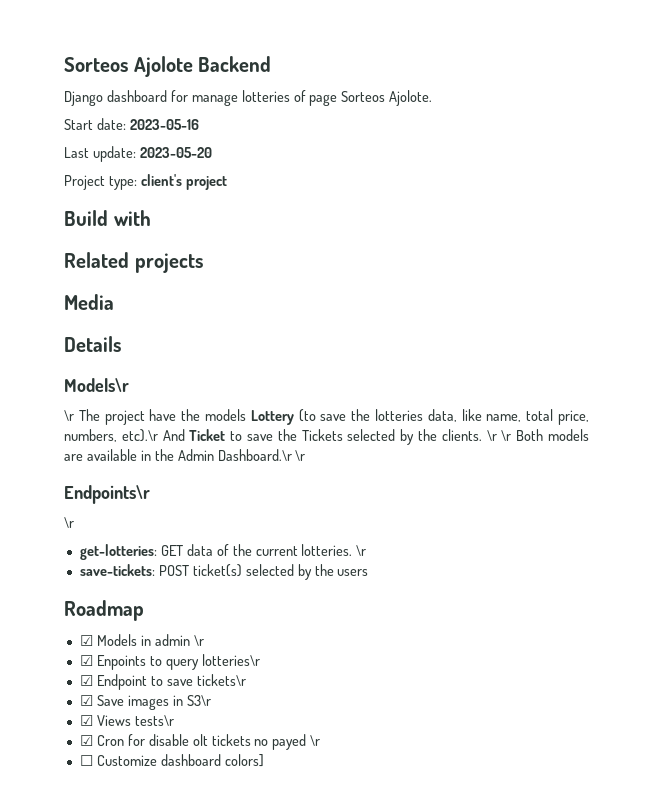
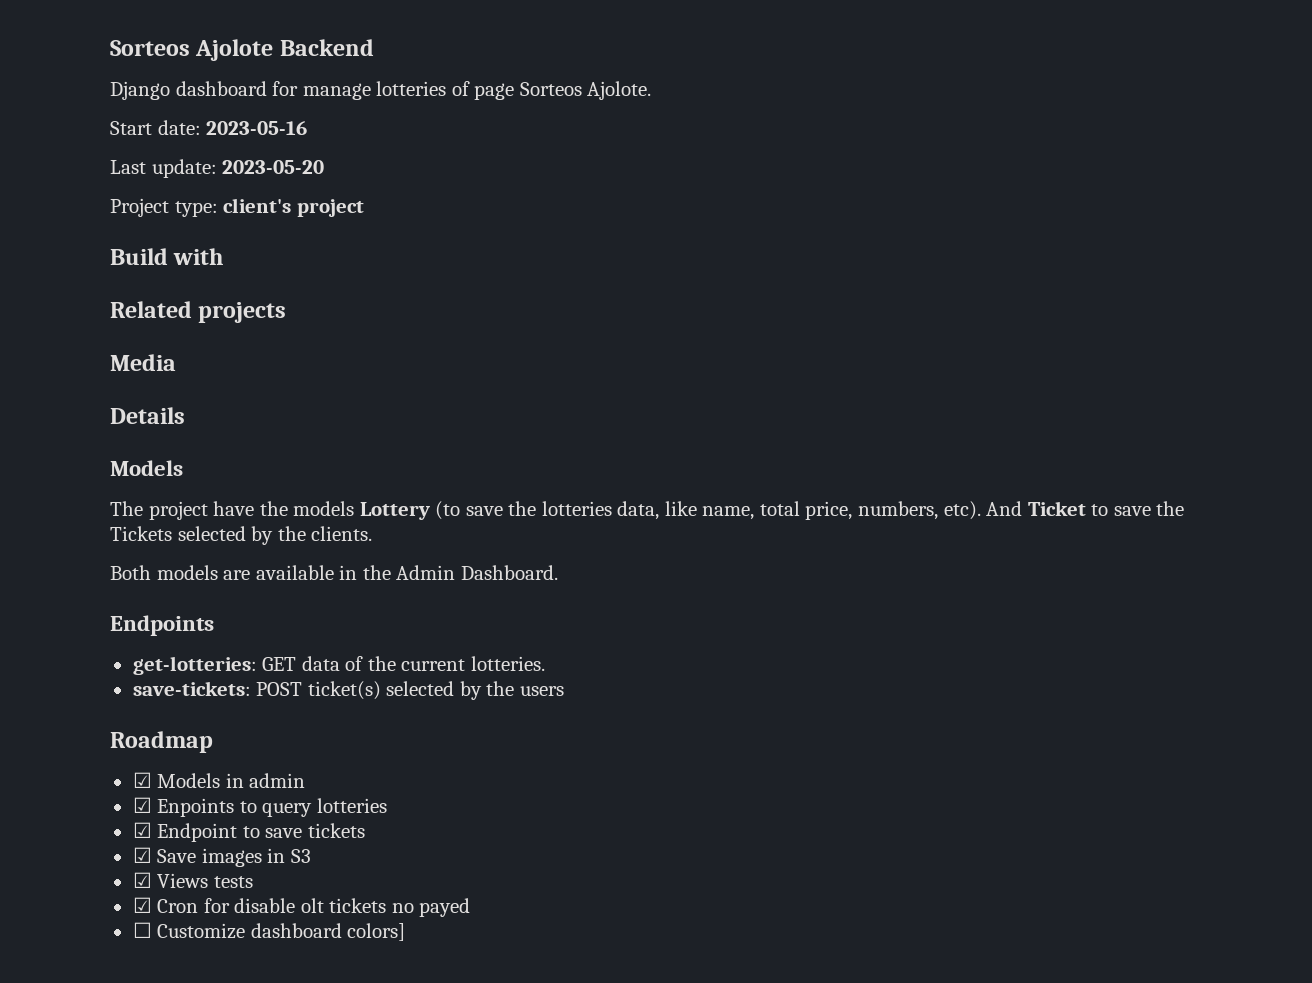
  Details
- Models\r
- \r The project have the models Lottery (to save the lotteries data, like name, total price, numbers, etc).\r And Ticket to save the Tickets selected by the clients. \r \r Both models are available in the Admin Dashboard.\r \r
- Endpoints\r
- \r
+ Models
+ The project have the models Lottery (to save the lotteries data, like name, total price, numbers, etc). And Ticket to save the Tickets selected by the clients.
+ Both models are available in the Admin Dashboard.
+ Endpoints
- get-lotteries: GET data of the current lotteries. \r
+ get-lotteries: GET data of the current lotteries.
- ☑ Models in admin \r
+ ☑ Models in admin
- ☑ Enpoints to query lotteries\r
+ ☑ Enpoints to query lotteries
- ☑ Endpoint to save tickets\r
+ ☑ Endpoint to save tickets
- ☑ Save images in S3\r
+ ☑ Save images in S3
- ☑ Views tests\r
+ ☑ Views tests
- ☑ Cron for disable olt tickets no payed \r
+ ☑ Cron for disable olt tickets no payed

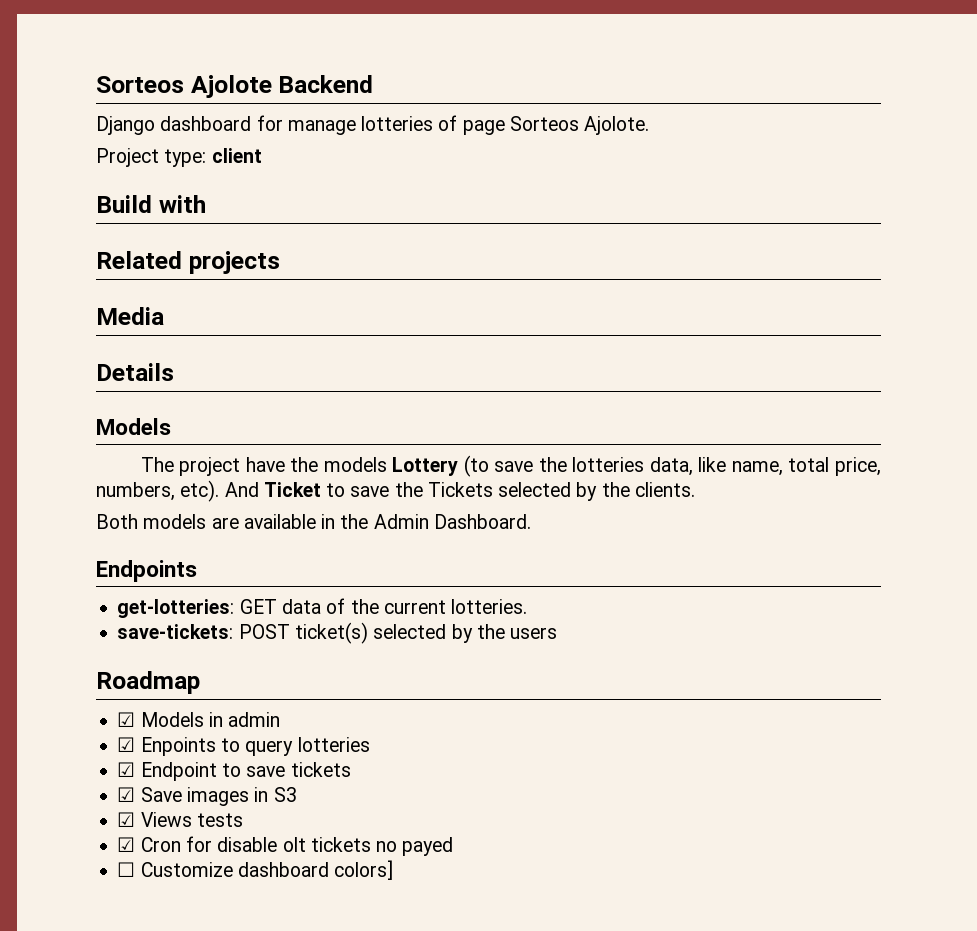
- Start date: 2023-05-16
- Last update: 2023-05-20
- Project type: client's project
+ Project type: client

